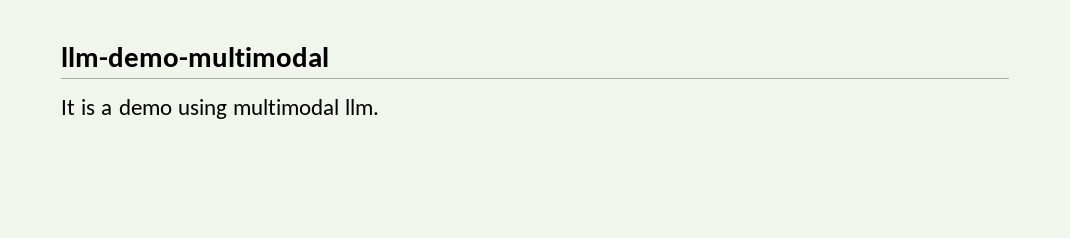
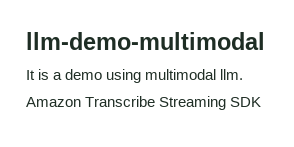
+ Amazon Transcribe Streaming SDK

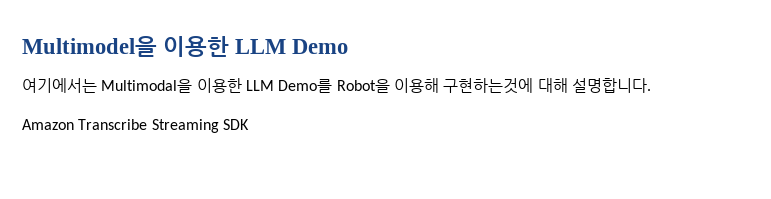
- llm-demo-multimodal
- It is a demo using multimodal llm.
+ Multimodel을 이용한 LLM Demo
+ 여기에서는 Multimodal을 이용한 LLM Demo를 Robot을 이용해 구현하는것에 대해 설명합니다.

